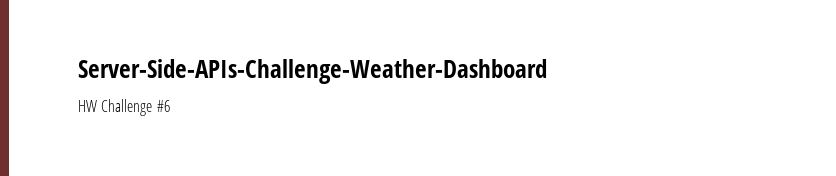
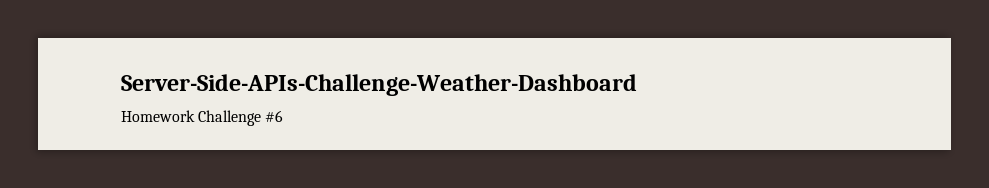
- HW Challenge #6
+ Homework Challenge #6

